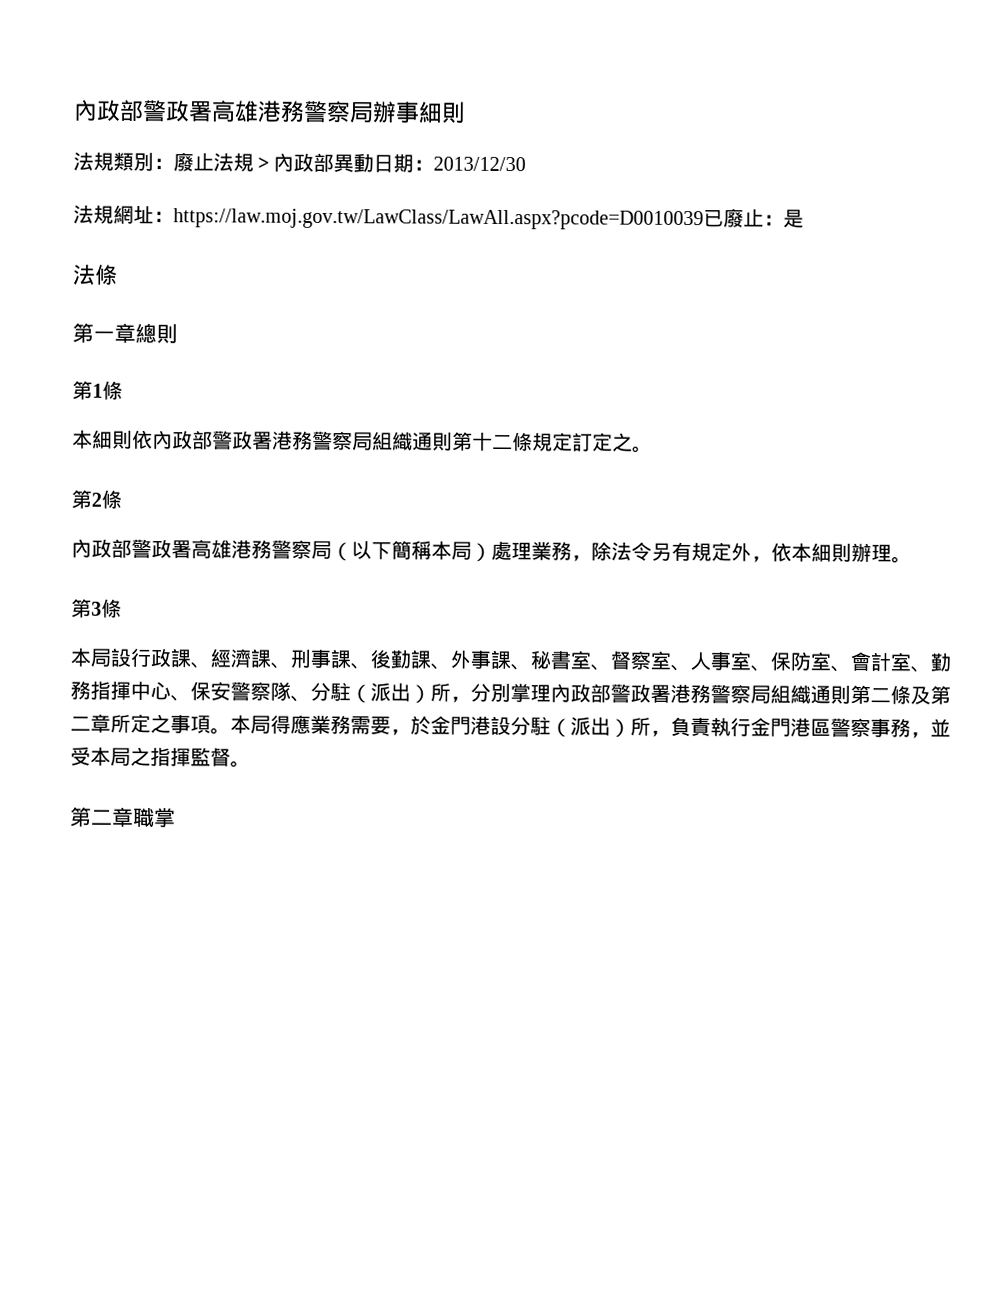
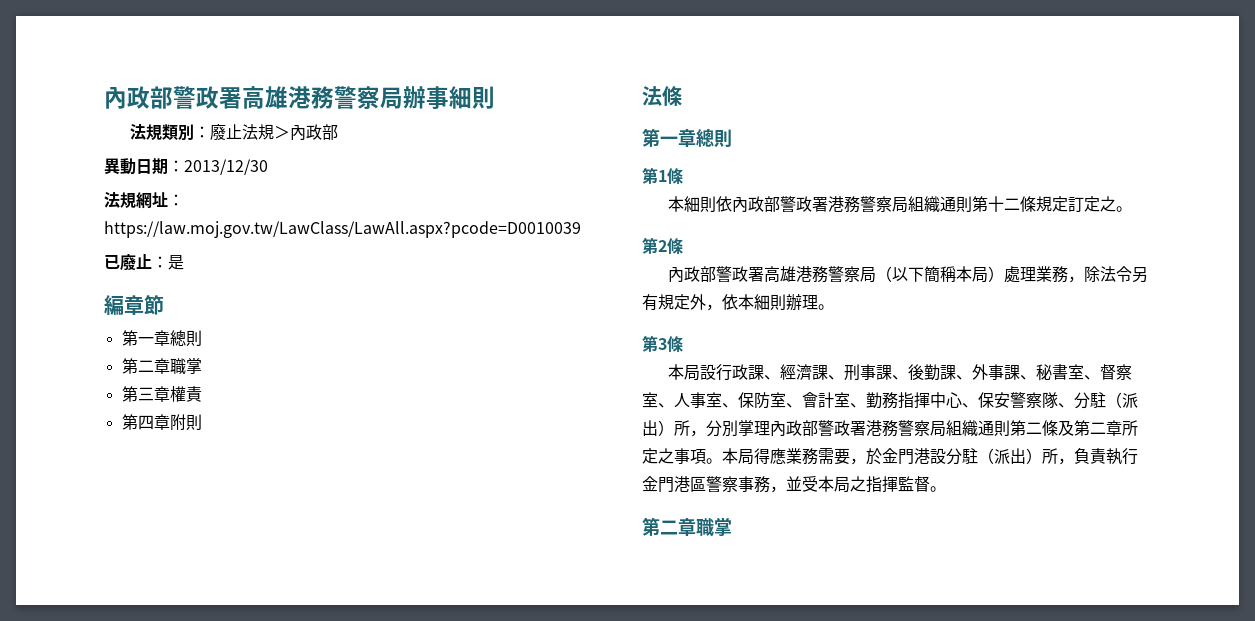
- 法規類別：廢止法規＞內政部異動日期：2013/12/30
+ 法規類別：廢止法規＞內政部
+ 異動日期：2013/12/30
- 法規網址：https://law.moj.gov.tw/LawClass/LawAll.aspx?pcode=D0010039已廢止：是
+ 法規網址：https://law.moj.gov.tw/LawClass/LawAll.aspx?pcode=D0010039
+ 已廢止：是
+ 編章節
+ 第一章總則
+ 第二章職掌
+ 第三章權責
+ 第四章附則

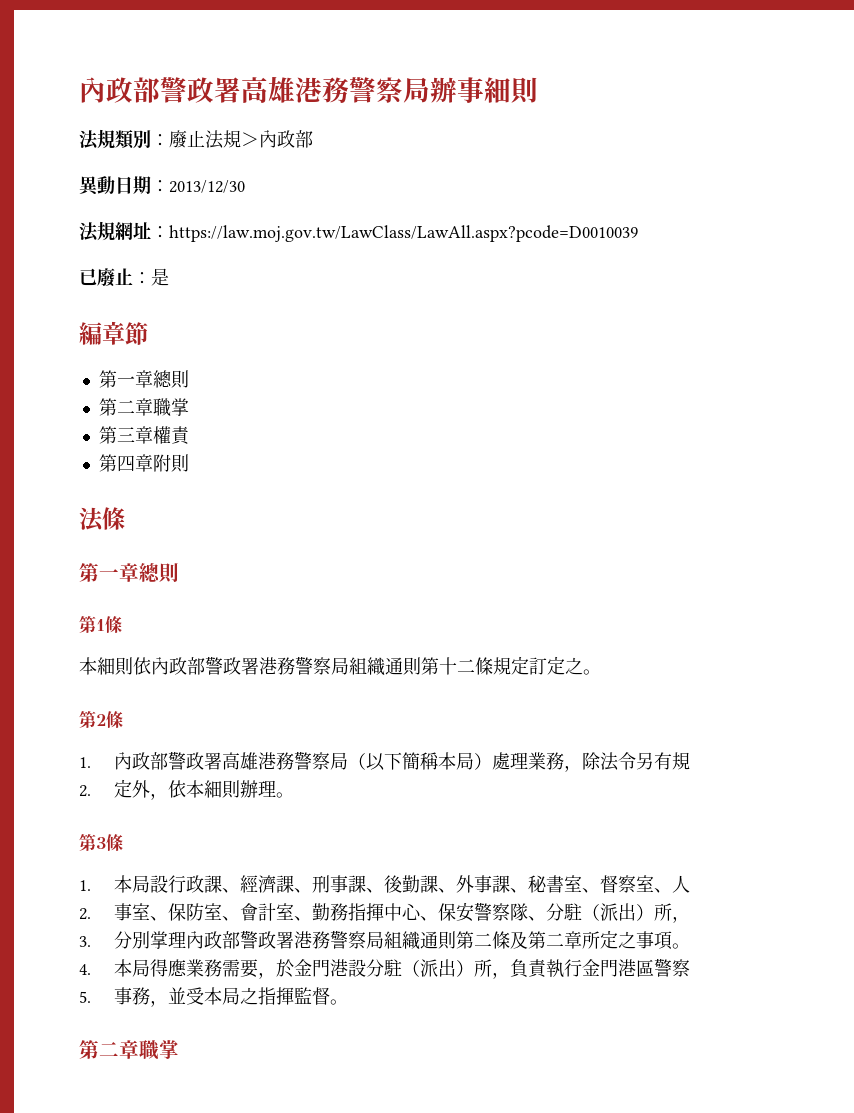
- 內政部警政署高雄港務警察局（以下簡稱本局）處理業務，除法令另有規定外，依本細則辦理。
+ 1.內政部警政署高雄港務警察局（以下簡稱本局）處理業務，除法令另有規
+ 2.定外，依本細則辦理。
- 本局設行政課、經濟課、刑事課、後勤課、外事課、秘書室、督察室、人事室、保防室、會計室、勤務指揮中心、保安警察隊、分駐（派出）所，分別掌理內政部警政署港務警察局組織通則第二條及第二章所定之事項。本局得應業務需要，於金門港設分駐（派出）所，負責執行金門港區警察事務，並受本局之指揮監督。
+ 1.本局設行政課、經濟課、刑事課、後勤課、外事課、秘書室、督察室、人
+ 2.事室、保防室、會計室、勤務指揮中心、保安警察隊、分駐（派出）所，
+ 3.分別掌理內政部警政署港務警察局組織通則第二條及第二章所定之事項。
+ 4.本局得應業務需要，於金門港設分駐（派出）所，負責執行金門港區警察
+ 5.事務，並受本局之指揮監督。

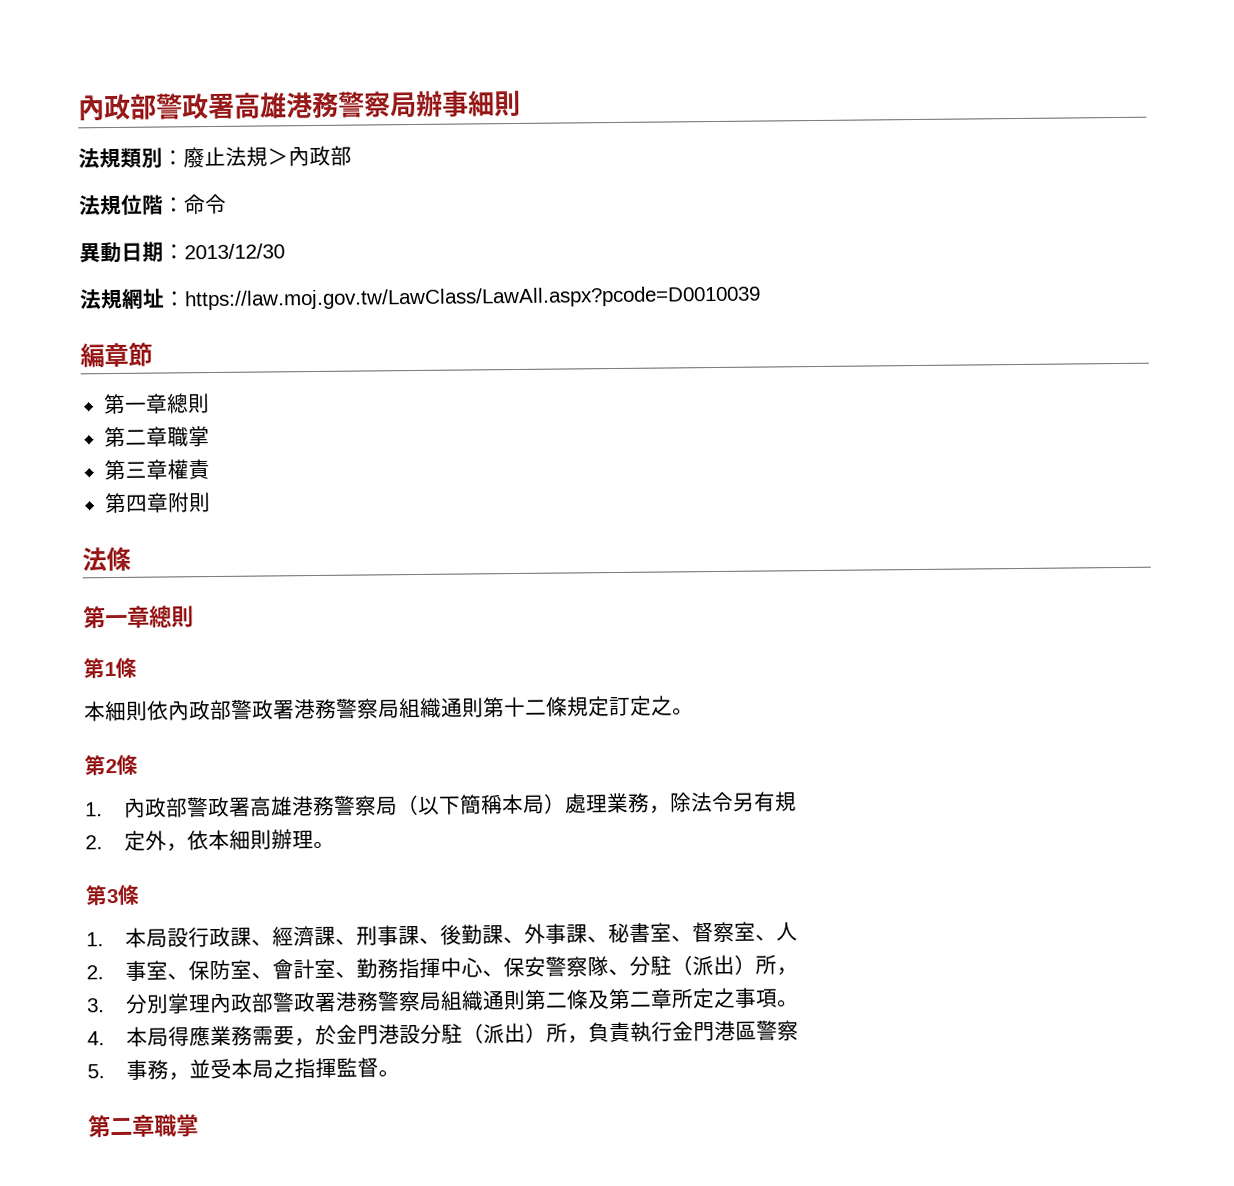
+ 法規位階：命令
- 已廢止：是

